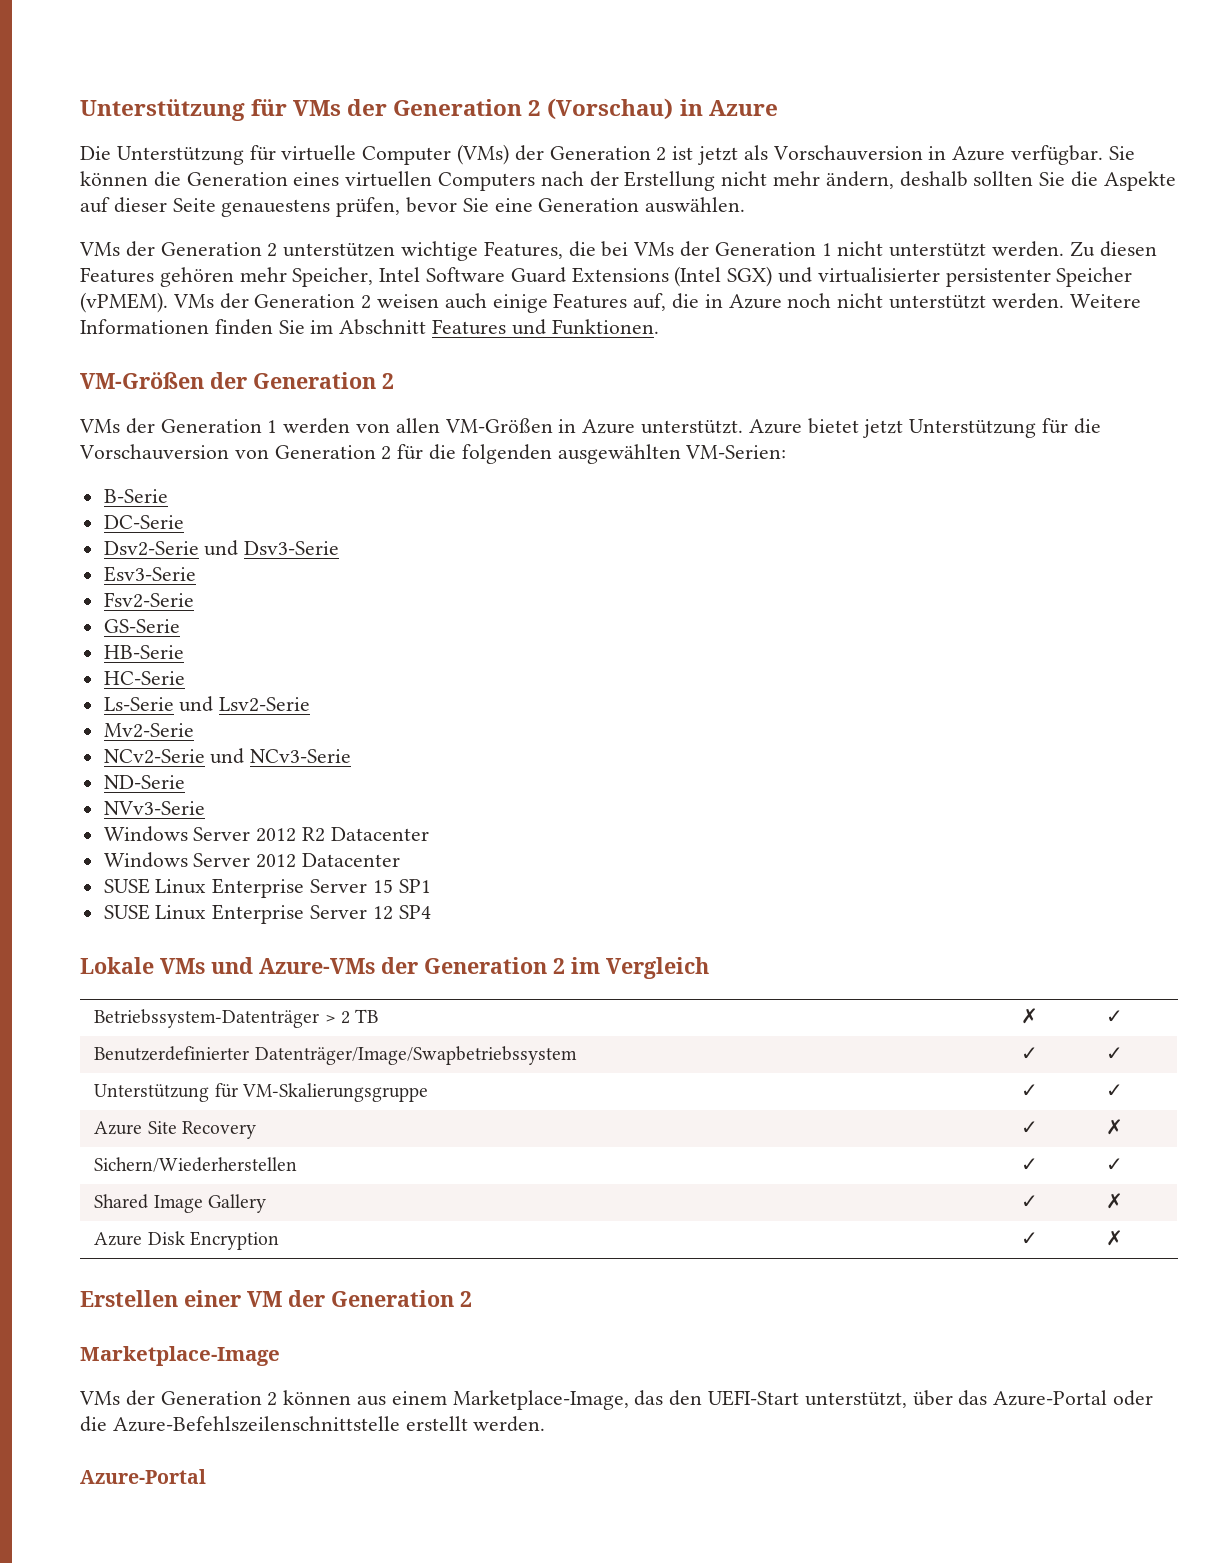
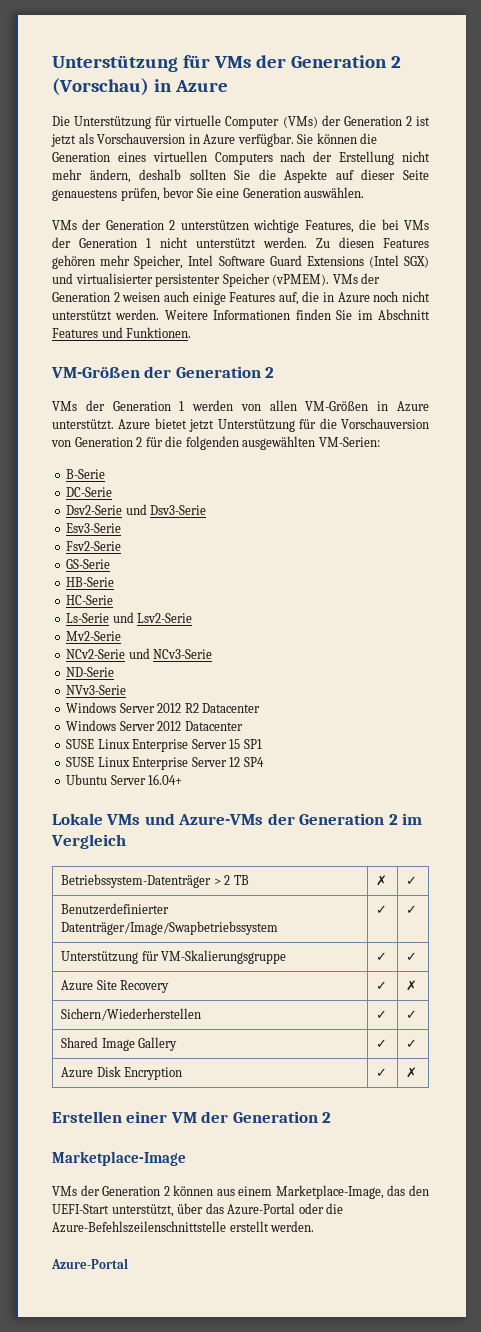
+ Ubuntu Server 16.04+
- Shared Image Gallery | ✓ | ✗
+ Shared Image Gallery | ✓ | ✓

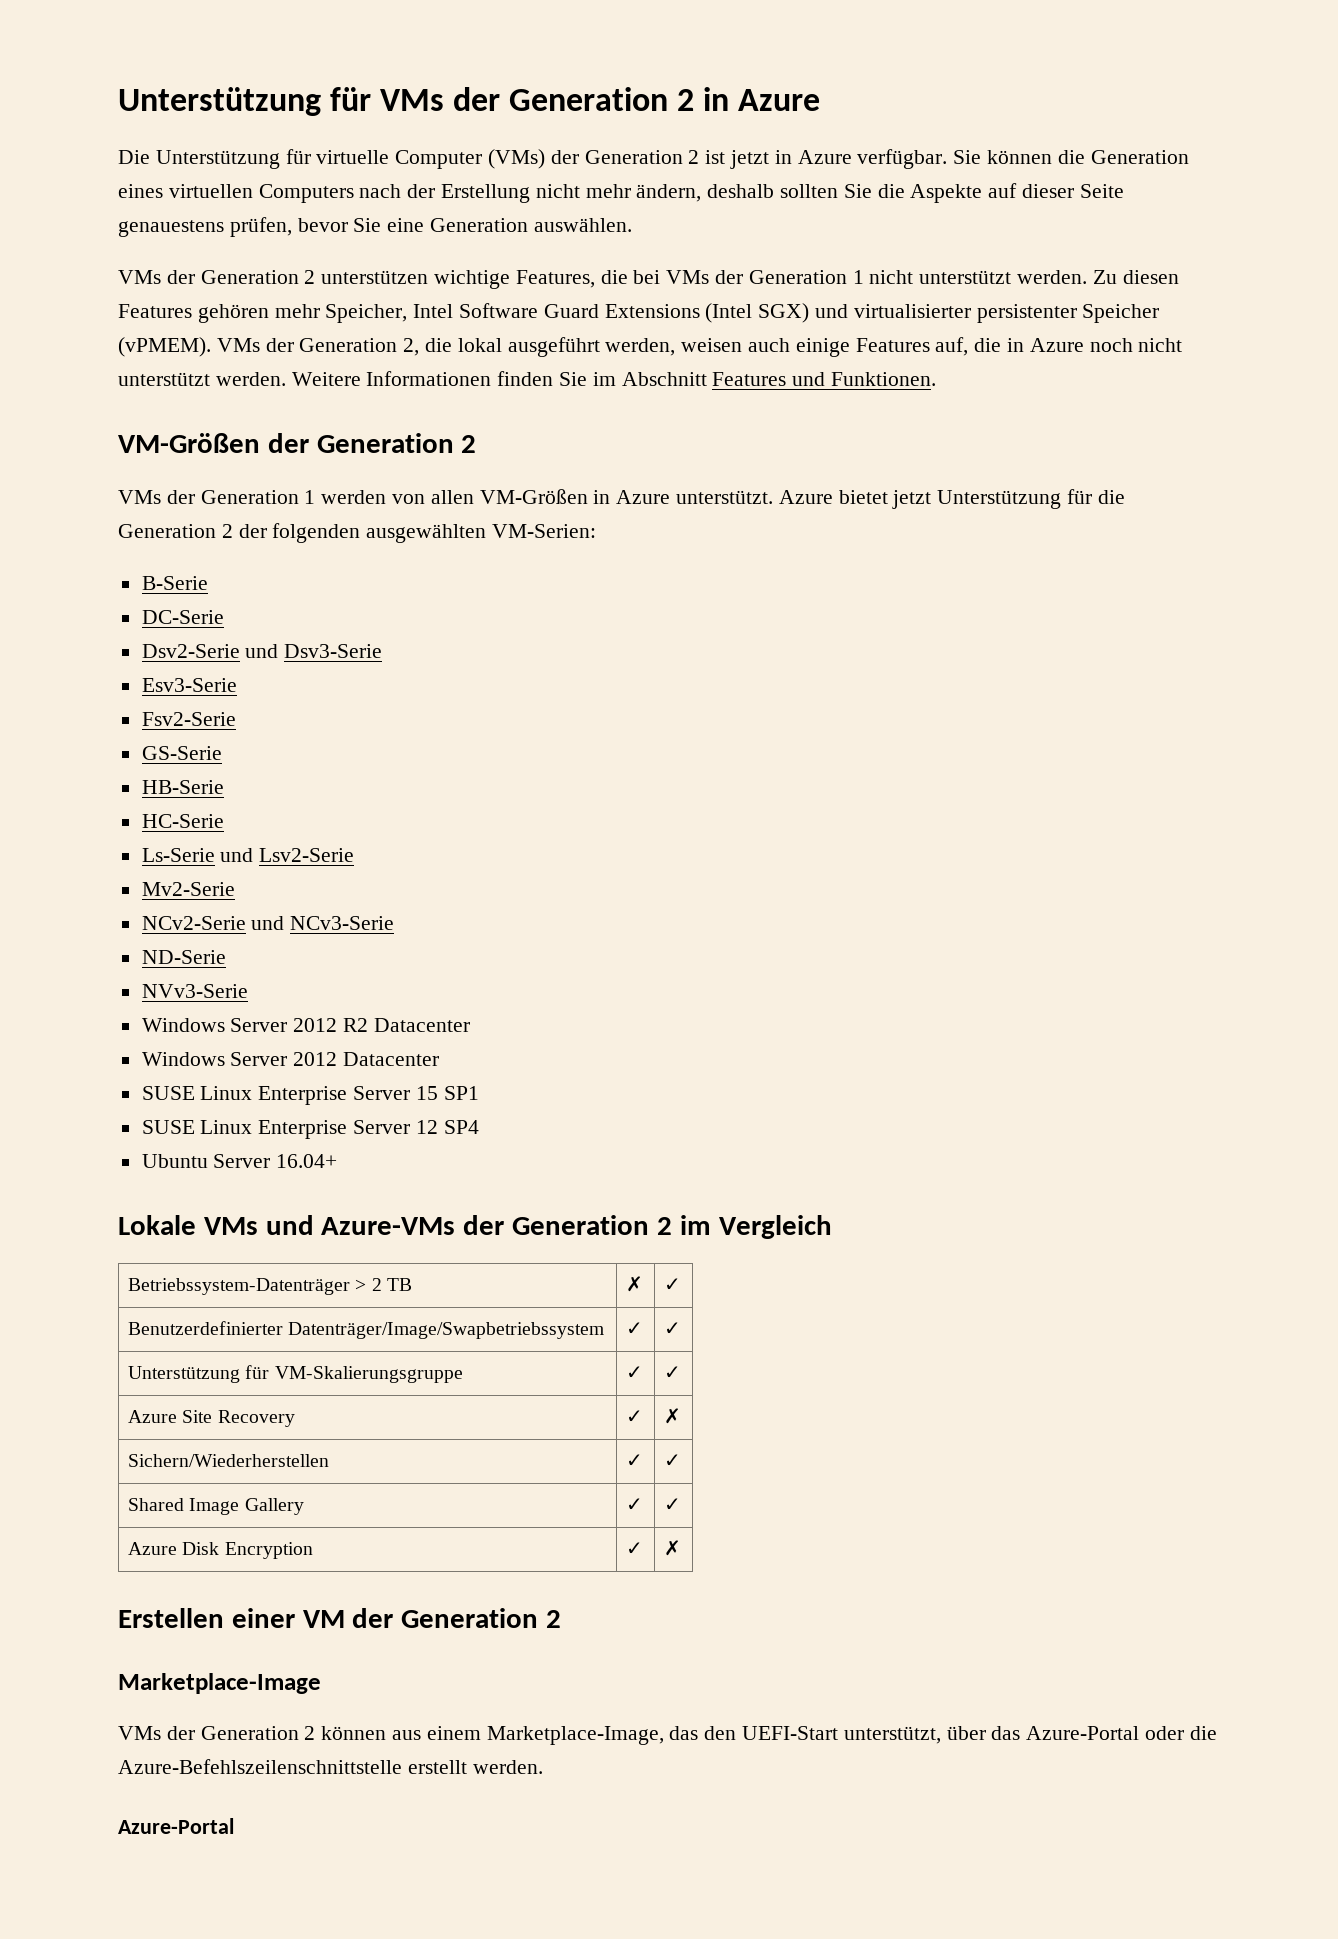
- Unterstützung für VMs der Generation 2 (Vorschau) in Azure
+ Unterstützung für VMs der Generation 2 in Azure
- Die Unterstützung für virtuelle Computer (VMs) der Generation 2 ist jetzt als Vorschauversion in Azure verfügbar.
+ Die Unterstützung für virtuelle Computer (VMs) der Generation 2 ist jetzt in Azure verfügbar.
- VMs der Generation 2 weisen auch einige Features auf, die in Azure noch nicht unterstützt werden.
+ VMs der Generation 2, die lokal ausgeführt werden, weisen auch einige Features auf, die in Azure noch nicht unterstützt werden.
- Azure bietet jetzt Unterstützung für die Vorschauversion von Generation 2 für die folgenden ausgewählten VM-Serien:
+ Azure bietet jetzt Unterstützung für die Generation 2 der folgenden ausgewählten VM-Serien:

